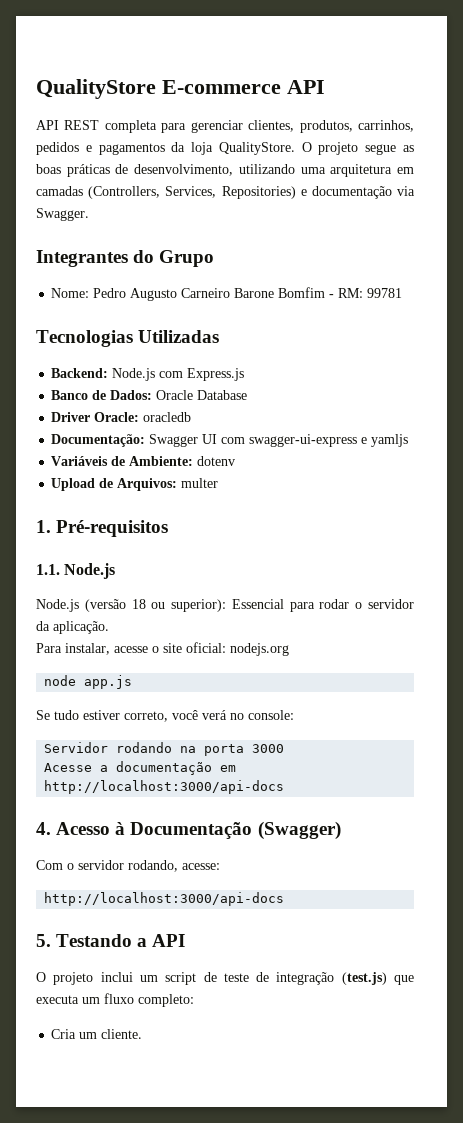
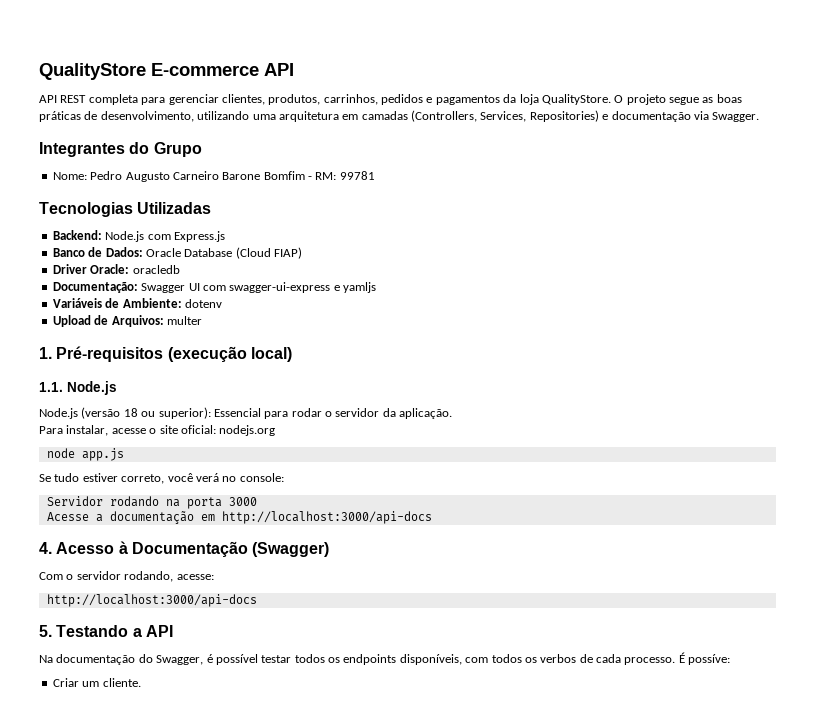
- Banco de Dados: Oracle Database
+ Banco de Dados: Oracle Database (Cloud FIAP)
- 1. Pré-requisitos
+ 1. Pré-requisitos (execução local)
- O projeto inclui um script de teste de integração (test.js) que executa um fluxo completo:
- Cria um cliente.
+ Na documentação do Swagger, é possível testar todos os endpoints disponíveis, com todos os verbos de cada processo. É possíve:
+ Criar um cliente.

